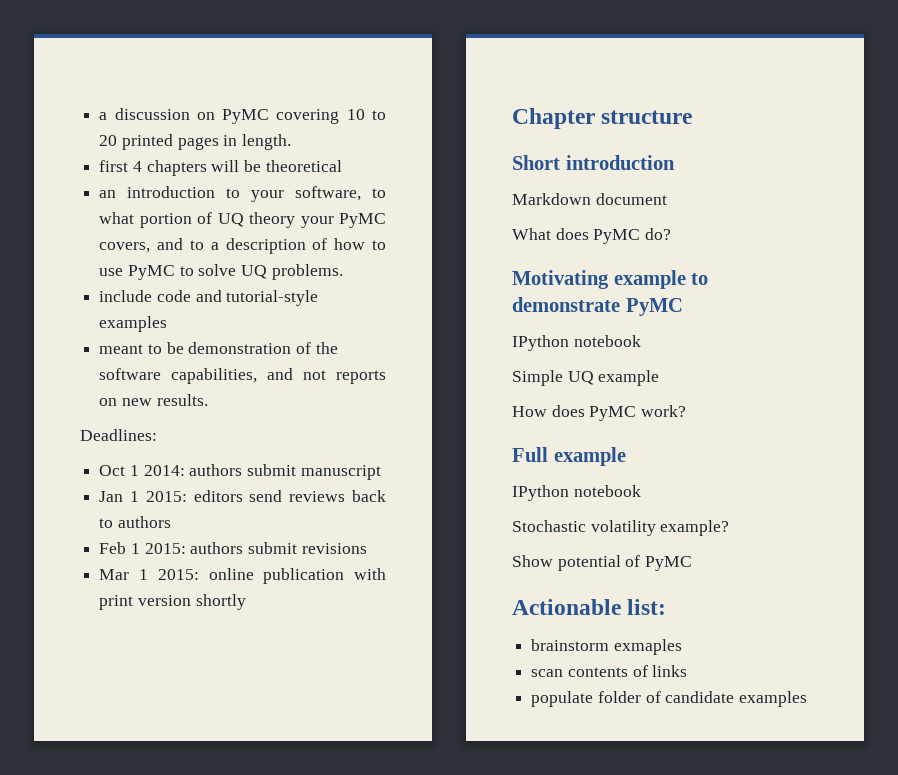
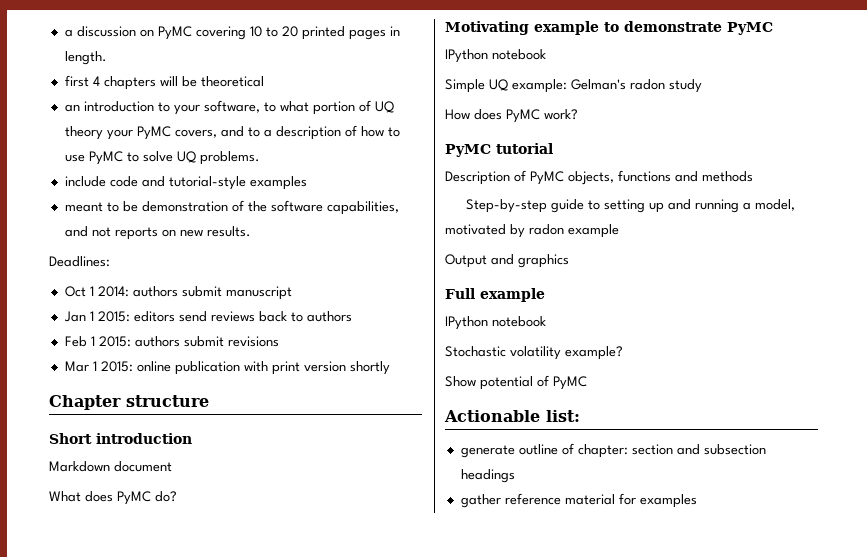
- Simple UQ example
+ Simple UQ example: Gelman's radon study
+ PyMC tutorial
+ Description of PyMC objects, functions and methods
+ Step-by-step guide to setting up and running a model, motivated by radon example
+ Output and graphics
- brainstorm exmaples
- scan contents of links
- populate folder of candidate examples
+ generate outline of chapter: section and subsection headings
+ gather reference material for examples

